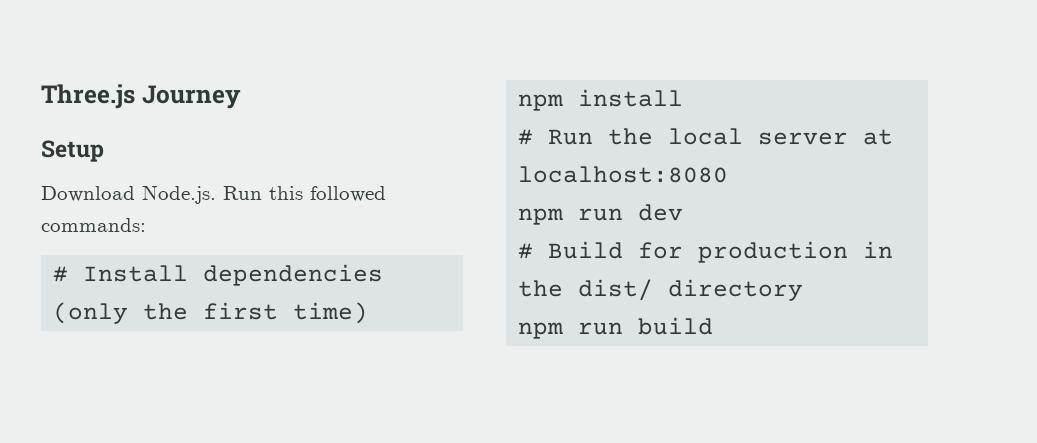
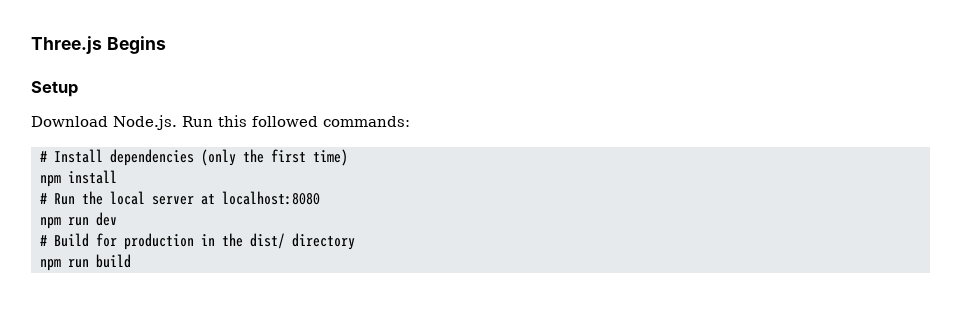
- Three.js Journey
+ Three.js Begins

